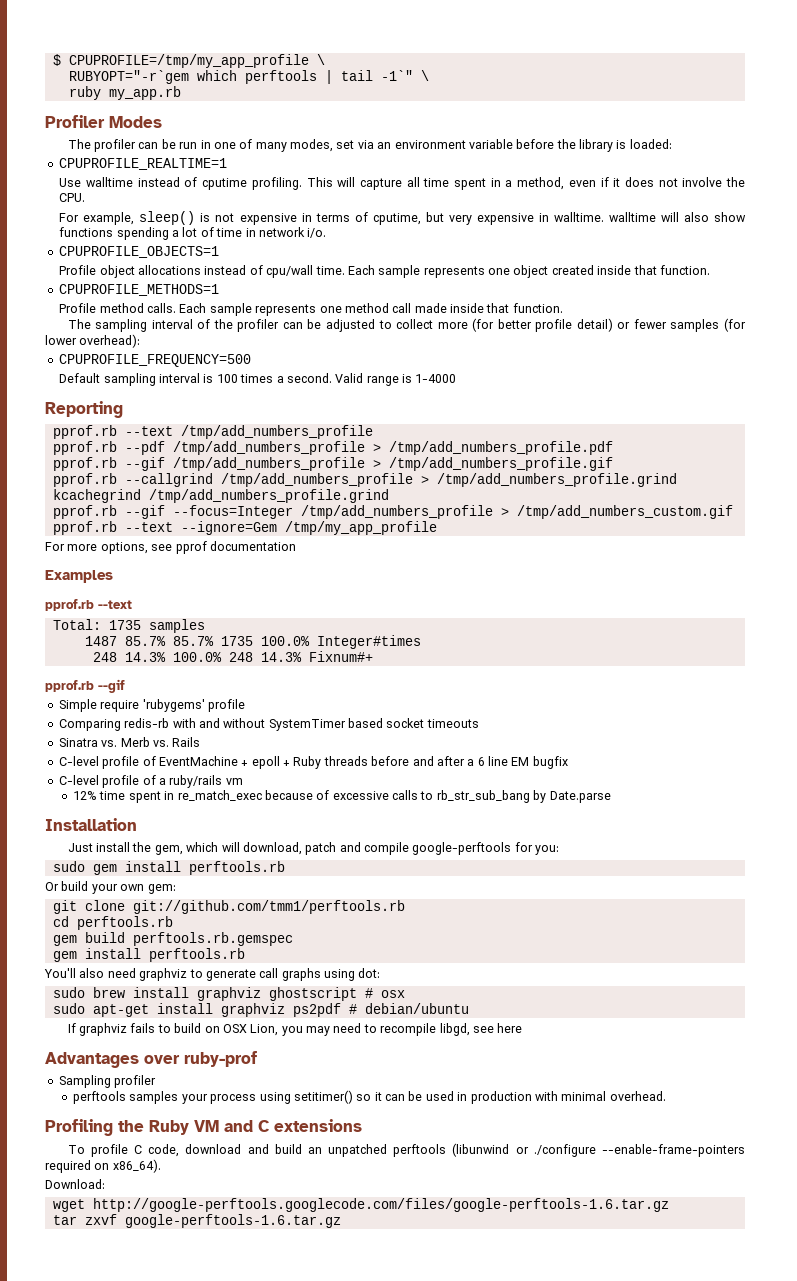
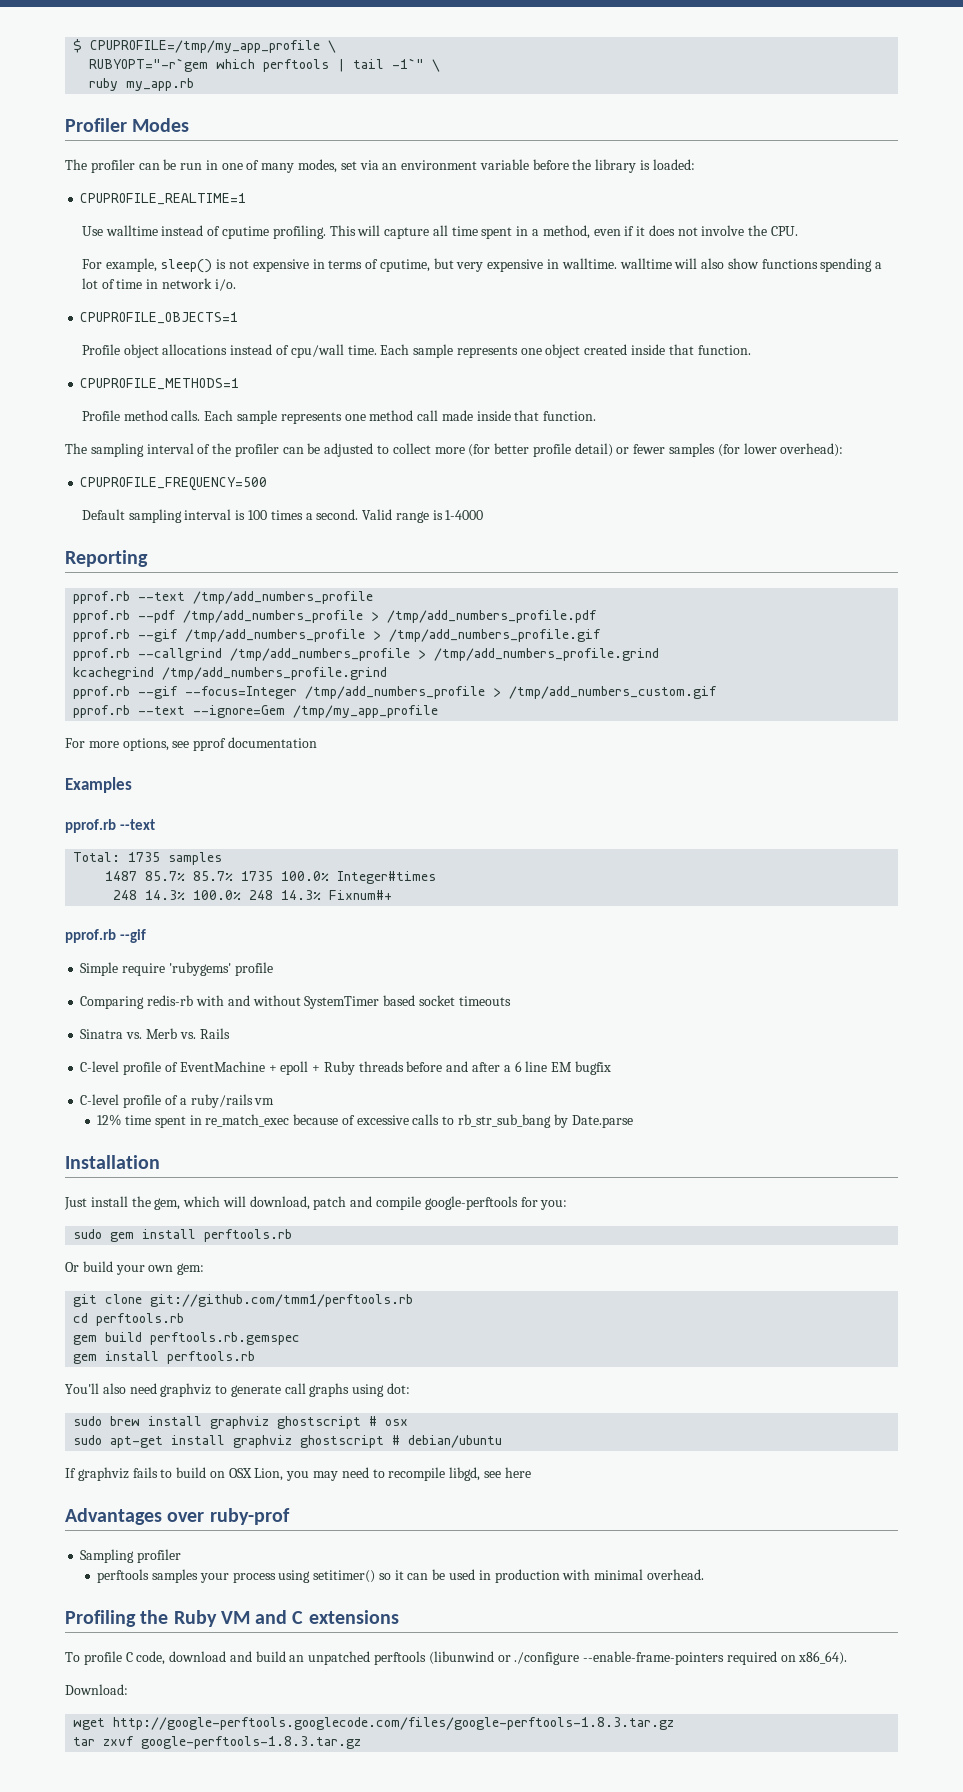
- sudo apt-get install graphviz ps2pdf # debian/ubuntu
+ sudo apt-get install graphviz ghostscript # debian/ubuntu
- wget http://google-perftools.googlecode.com/files/google-perftools-1.6.tar.gz
+ wget http://google-perftools.googlecode.com/files/google-perftools-1.8.3.tar.gz
- tar zxvf google-perftools-1.6.tar.gz
+ tar zxvf google-perftools-1.8.3.tar.gz

